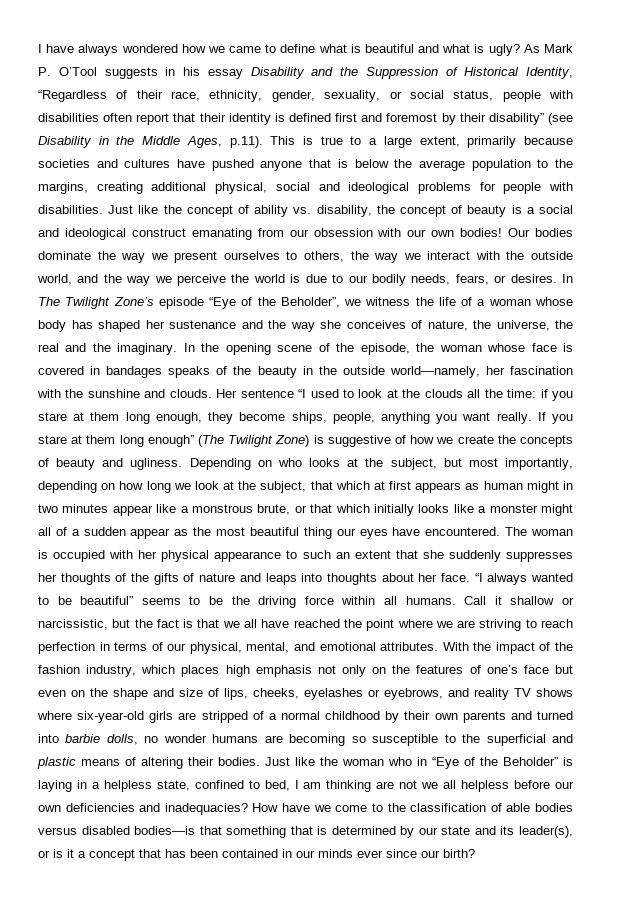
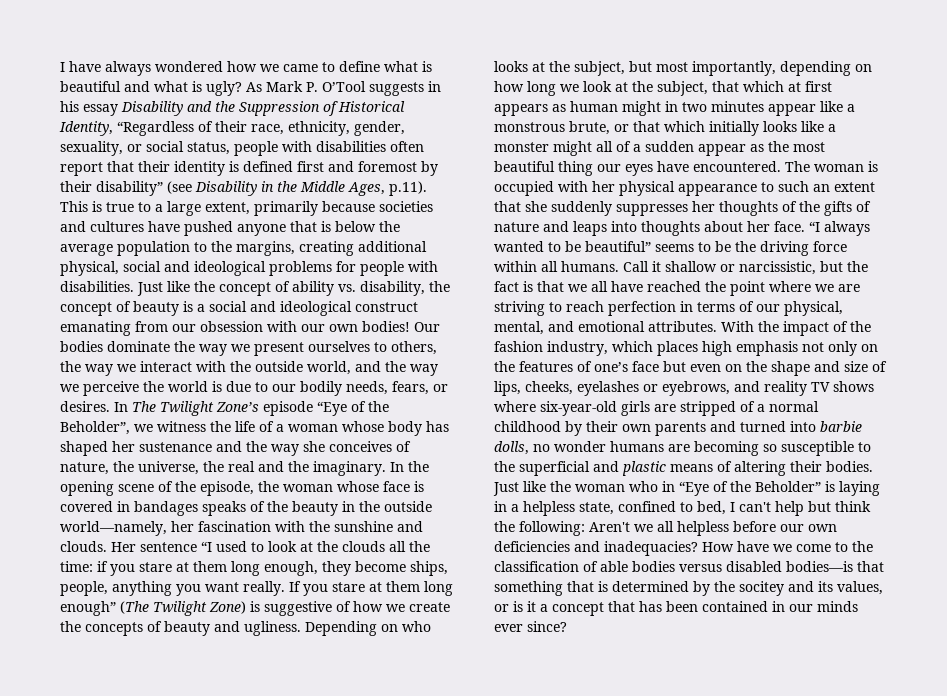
- Just like the woman who in “Eye of the Beholder” is laying in a helpless state, confined to bed, I am thinking are not we all helpless before our own deficiencies and inadequacies?
+ Just like the woman who in “Eye of the Beholder” is laying in a helpless state, confined to bed, I can't help but think the following: Aren't we all helpless before our own deficiencies and inadequacies?
- How have we come to the classification of able bodies versus disabled bodies—is that something that is determined by our state and its leader(s), or is it a concept that has been contained in our minds ever since our birth?
+ How have we come to the classification of able bodies versus disabled bodies—is that something that is determined by the socitey and its values, or is it a concept that has been contained in our minds ever since?

